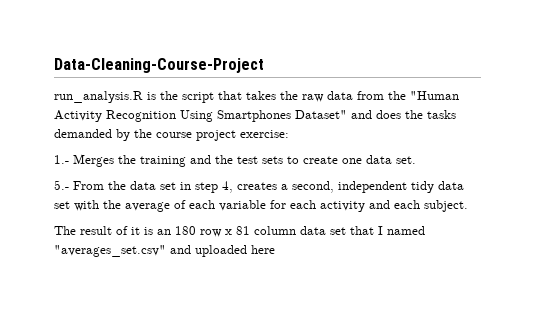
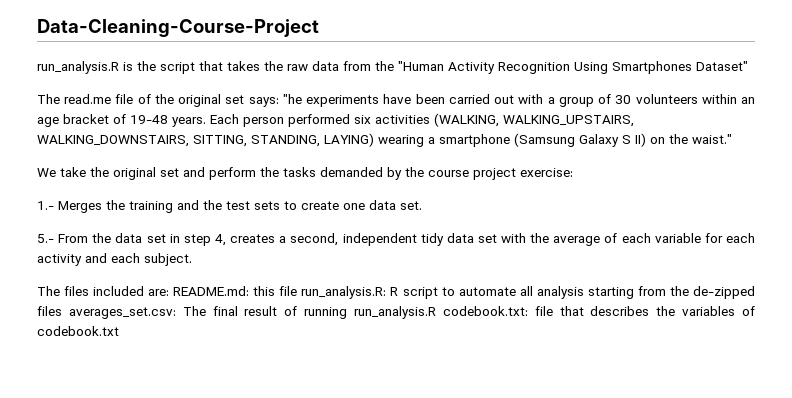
- run_analysis.R is the script that takes the raw data from the "Human Activity Recognition Using Smartphones Dataset" and does the tasks demanded by the course project exercise:
+ run_analysis.R is the script that takes the raw data from the "Human Activity Recognition Using Smartphones Dataset"
+ The read.me file of the original set says: "he experiments have been carried out with a group of 30 volunteers within an age bracket of 19-48 years. Each person performed six activities (WALKING, WALKING_UPSTAIRS, WALKING_DOWNSTAIRS, SITTING, STANDING, LAYING) wearing a smartphone (Samsung Galaxy S II) on the waist."
+ We take the original set and perform the tasks demanded by the course project exercise:
- The result of it is an 180 row x 81 column data set that I named "averages_set.csv" and uploaded here
+ The files included are: README.md: this file run_analysis.R: R script to automate all analysis starting from the de-zipped files averages_set.csv: The final result of running run_analysis.R codebook.txt: file that describes the variables of codebook.txt

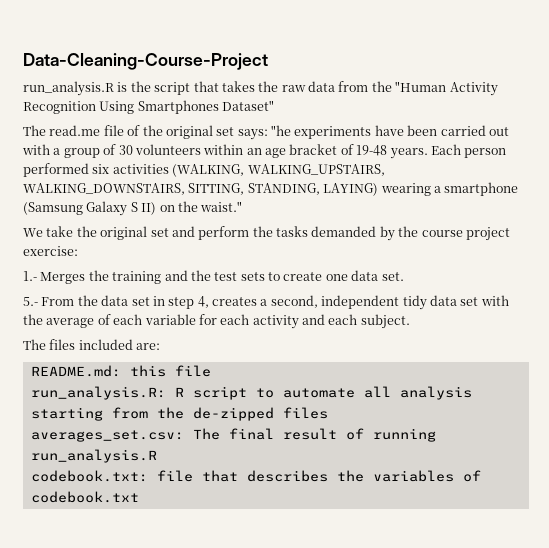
- The files included are: README.md: this file run_analysis.R: R script to automate all analysis starting from the de-zipped files averages_set.csv: The final result of running run_analysis.R codebook.txt: file that describes the variables of codebook.txt
+ The files included are:
+ README.md: this file
+ run_analysis.R: R script to automate all analysis starting from the de-zipped files
+ averages_set.csv: The final result of running run_analysis.R
+ codebook.txt: file that describes the variables of codebook.txt

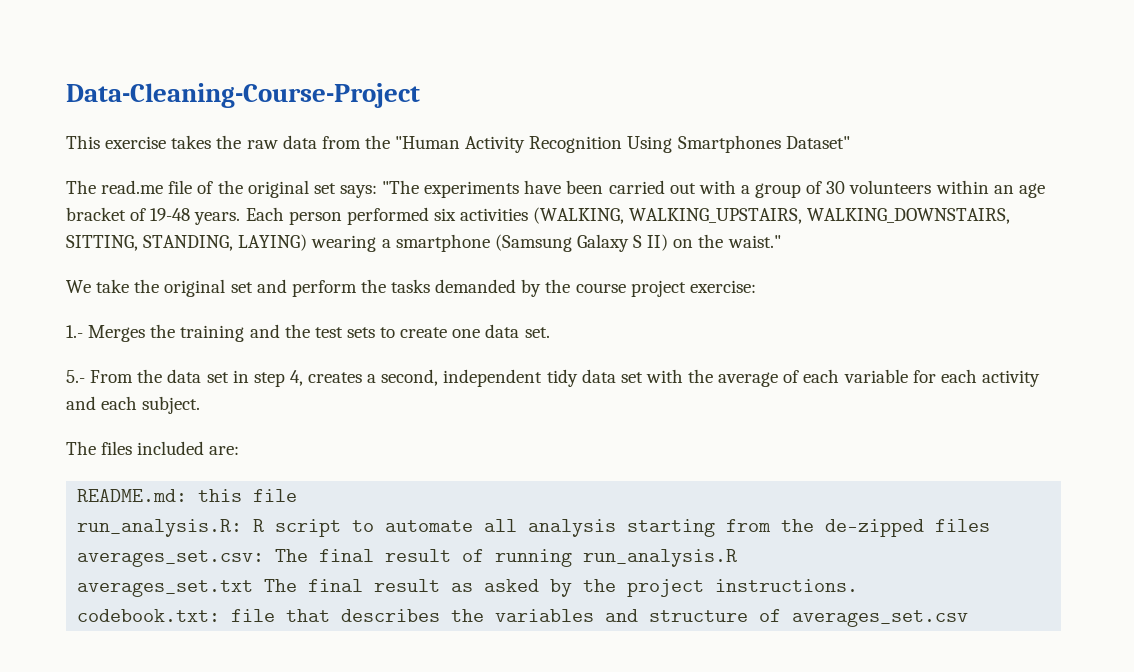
- run_analysis.R is the script that takes the raw data from the "Human Activity Recognition Using Smartphones Dataset"
+ This exercise takes the raw data from the "Human Activity Recognition Using Smartphones Dataset"
- The read.me file of the original set says: "he experiments have been carried out with a group of 30 volunteers within an age bracket of 19-48 years.
+ The read.me file of the original set says: "The experiments have been carried out with a group of 30 volunteers within an age bracket of 19-48 years.
+ averages_set.txt The final result as asked by the project instructions.
- codebook.txt: file that describes the variables of codebook.txt
+ codebook.txt: file that describes the variables and structure of averages_set.csv

